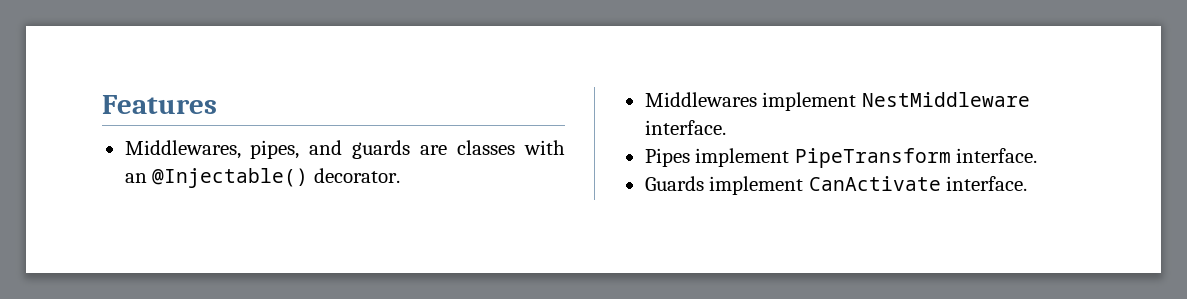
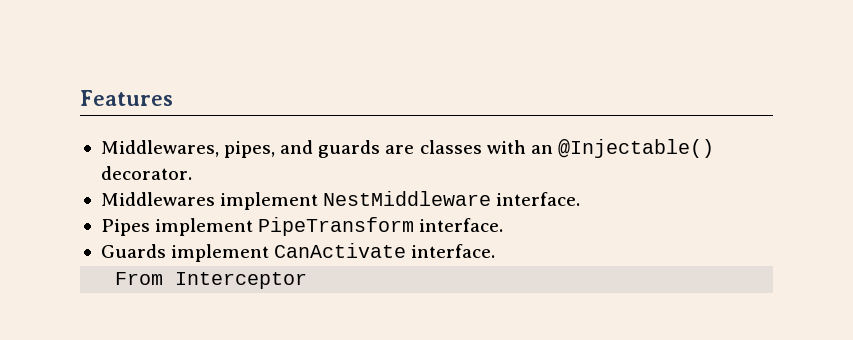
+ From Interceptor

